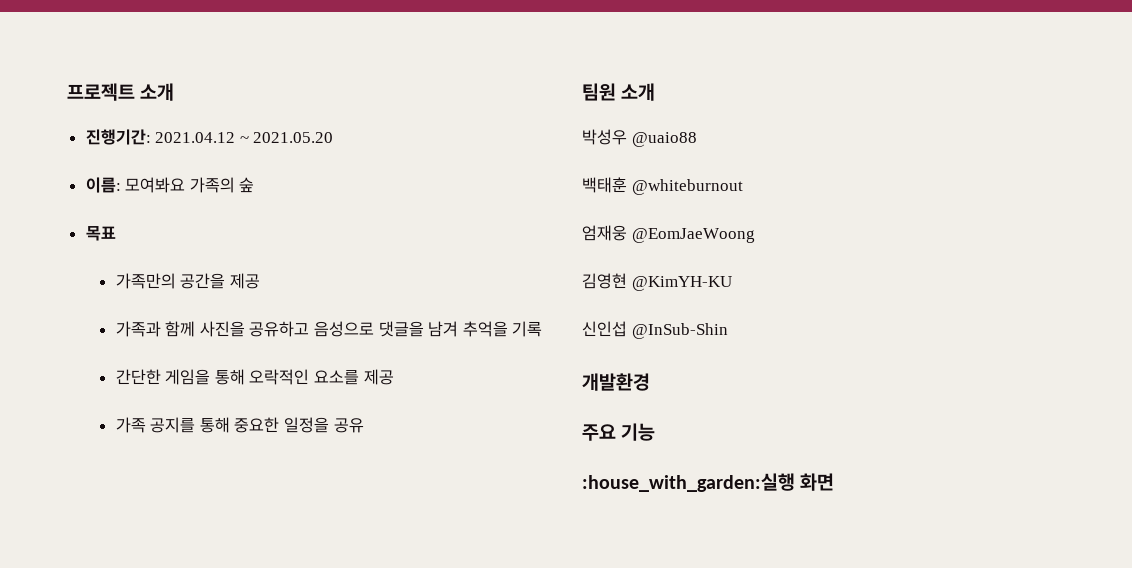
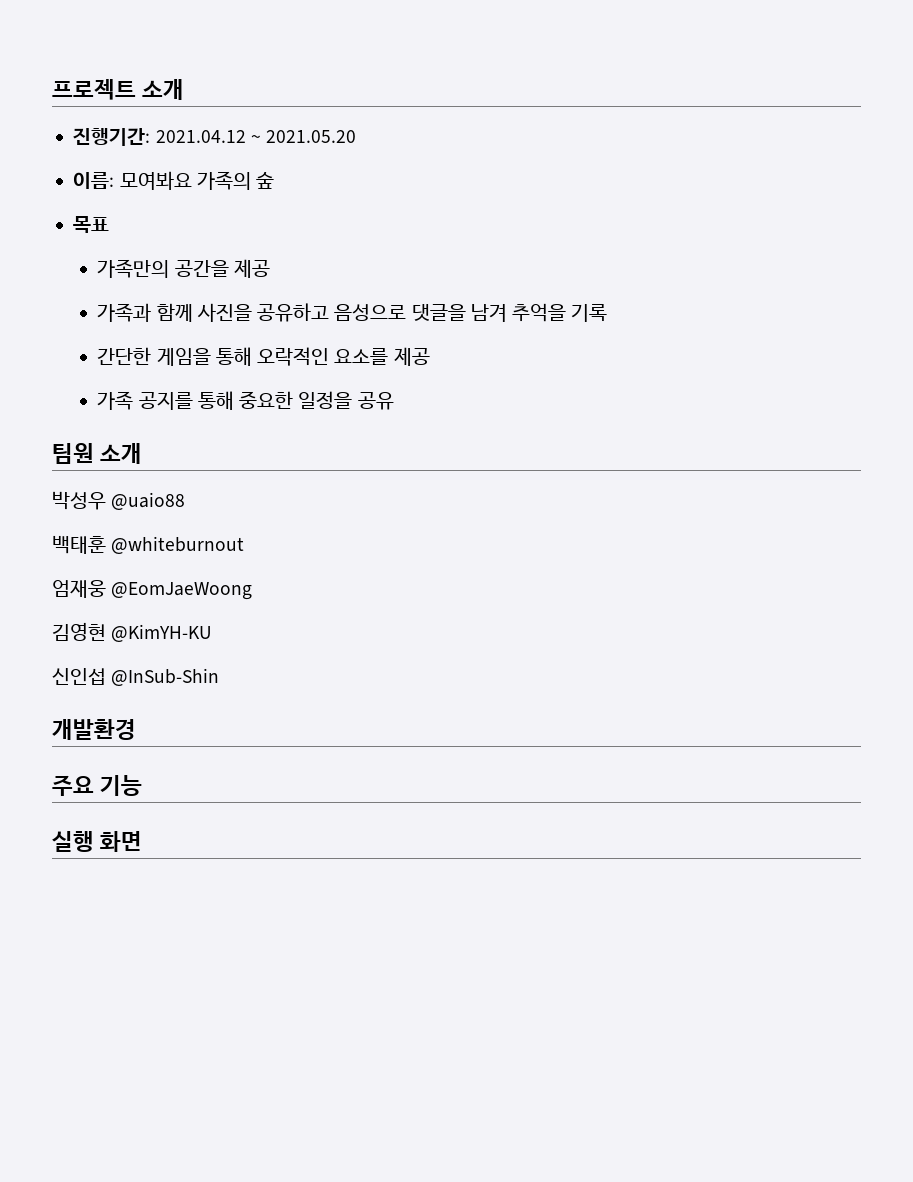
- :house_with_garden:실행 화면
+ 실행 화면

